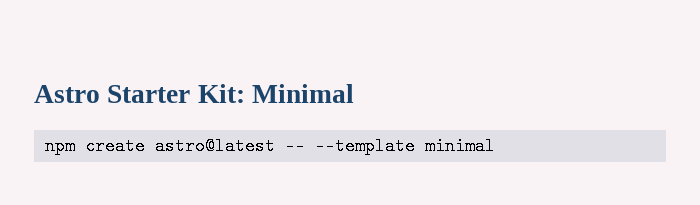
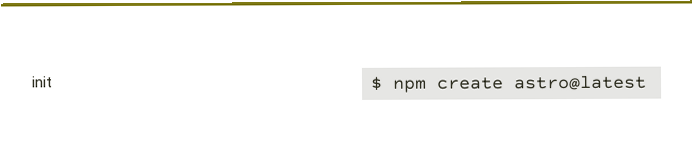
- Astro Starter Kit: Minimal
- npm create astro@latest -- --template minimal
+ init
+ $ npm create astro@latest

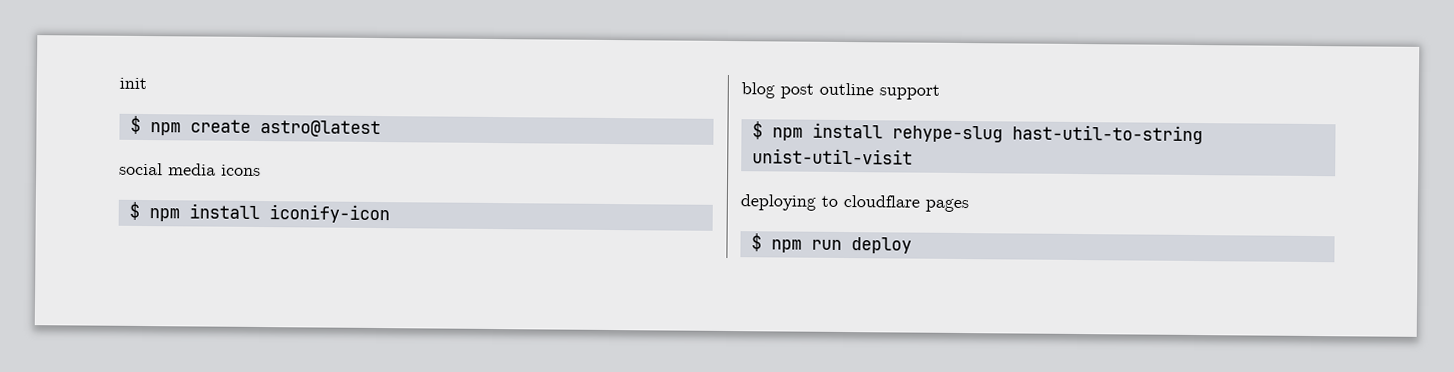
+ social media icons
+ $ npm install iconify-icon
+ blog post outline support
+ $ npm install rehype-slug hast-util-to-string unist-util-visit
+ deploying to cloudflare pages
+ $ npm run deploy

